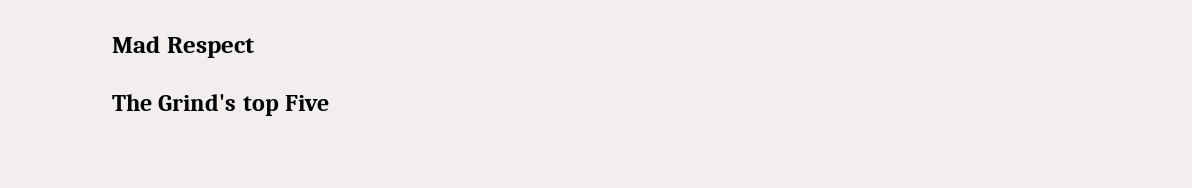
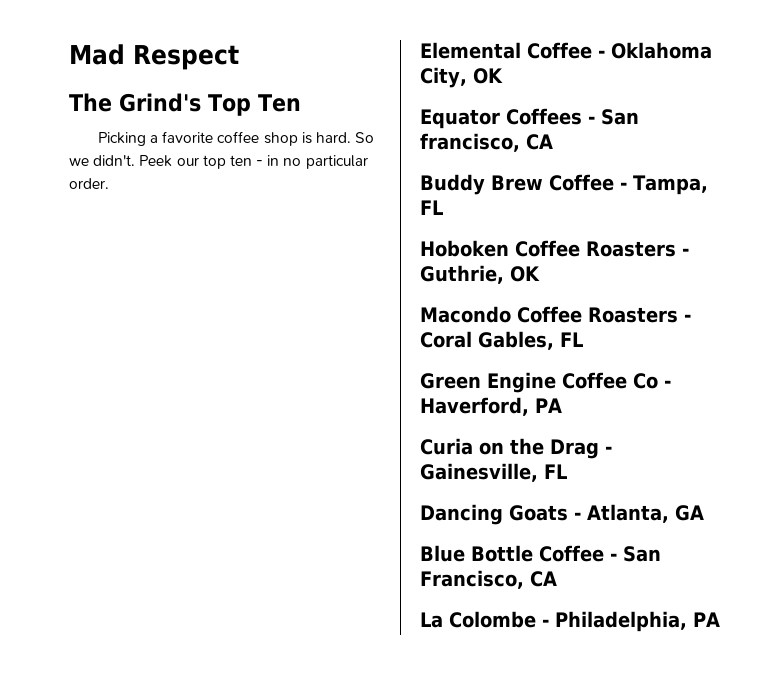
- The Grind's top Five
+ The Grind's Top Ten
+ Picking a favorite coffee shop is hard. So we didn't. Peek our top ten - in no particular order.
+ Elemental Coffee - Oklahoma City, OK
+ Equator Coffees - San francisco, CA
+ Buddy Brew Coffee - Tampa, FL
+ Hoboken Coffee Roasters - Guthrie, OK
+ Macondo Coffee Roasters - Coral Gables, FL
+ Green Engine Coffee Co - Haverford, PA
+ Curia on the Drag - Gainesville, FL
+ Dancing Goats - Atlanta, GA
+ Blue Bottle Coffee - San Francisco, CA
+ La Colombe - Philadelphia, PA

